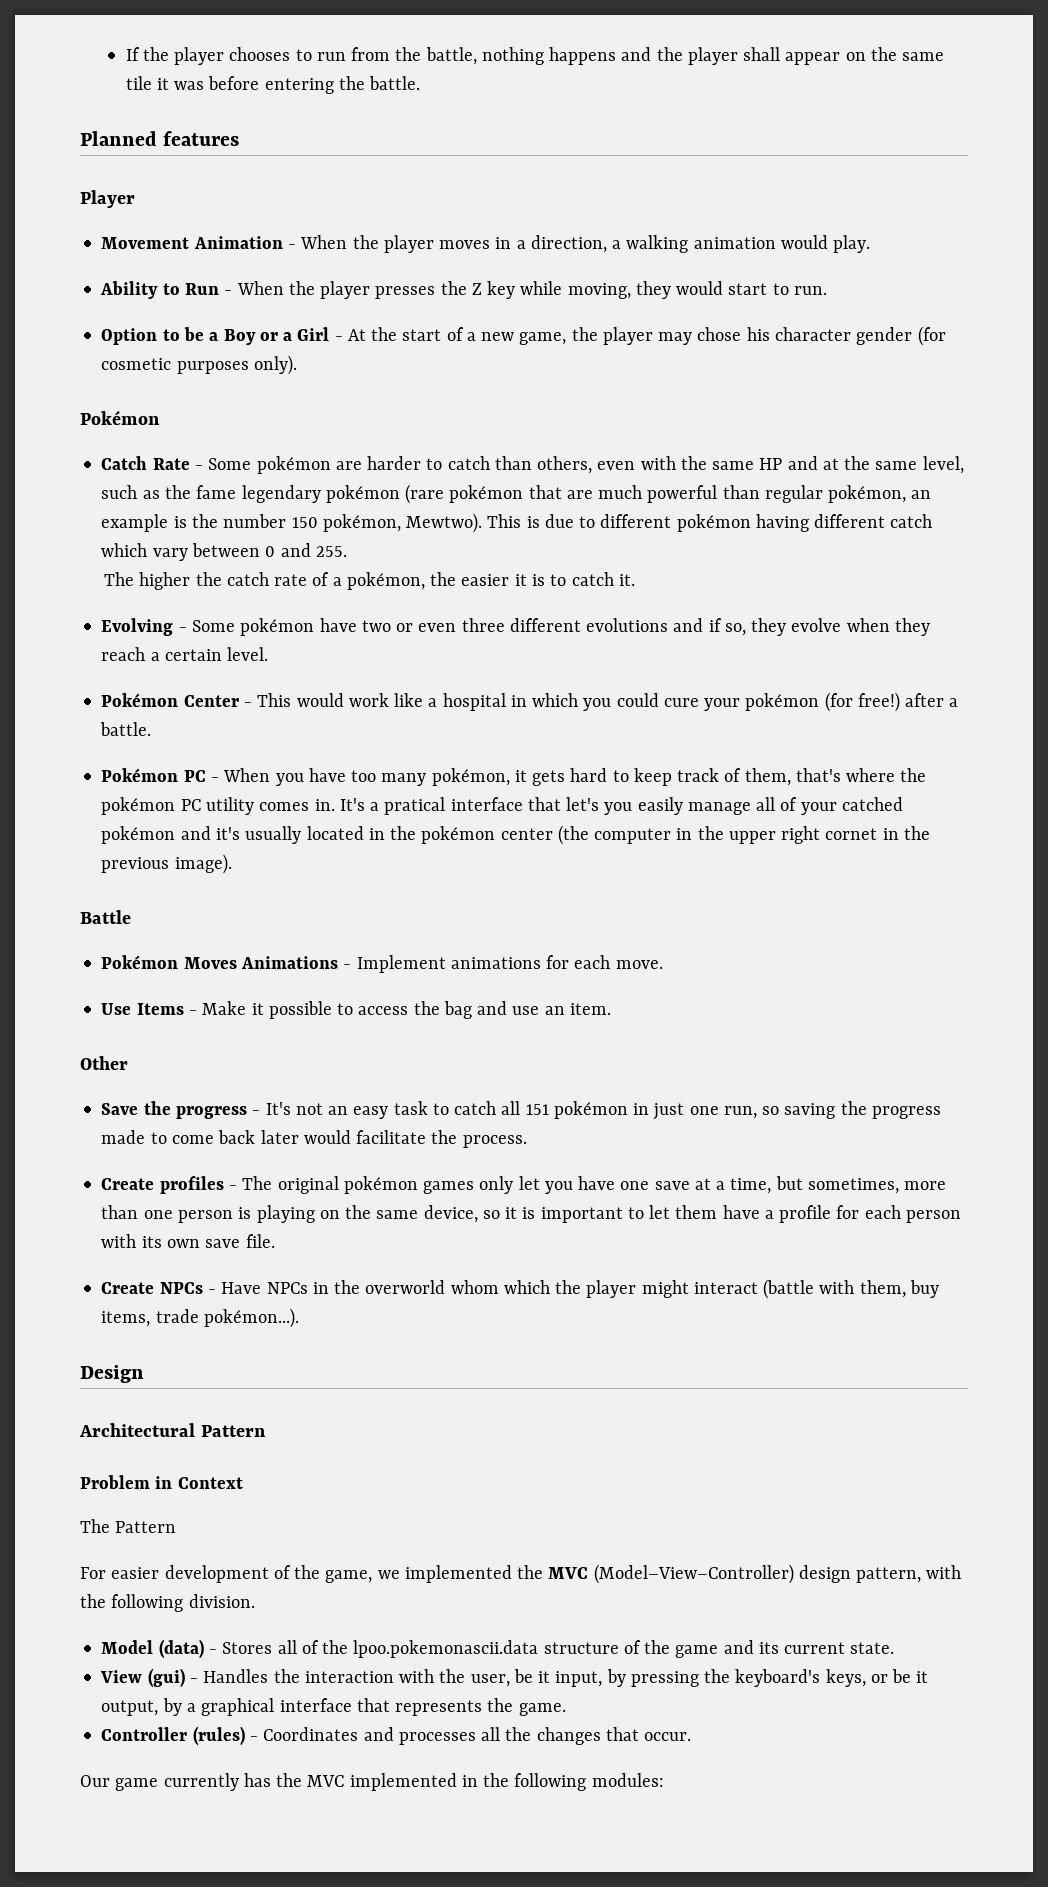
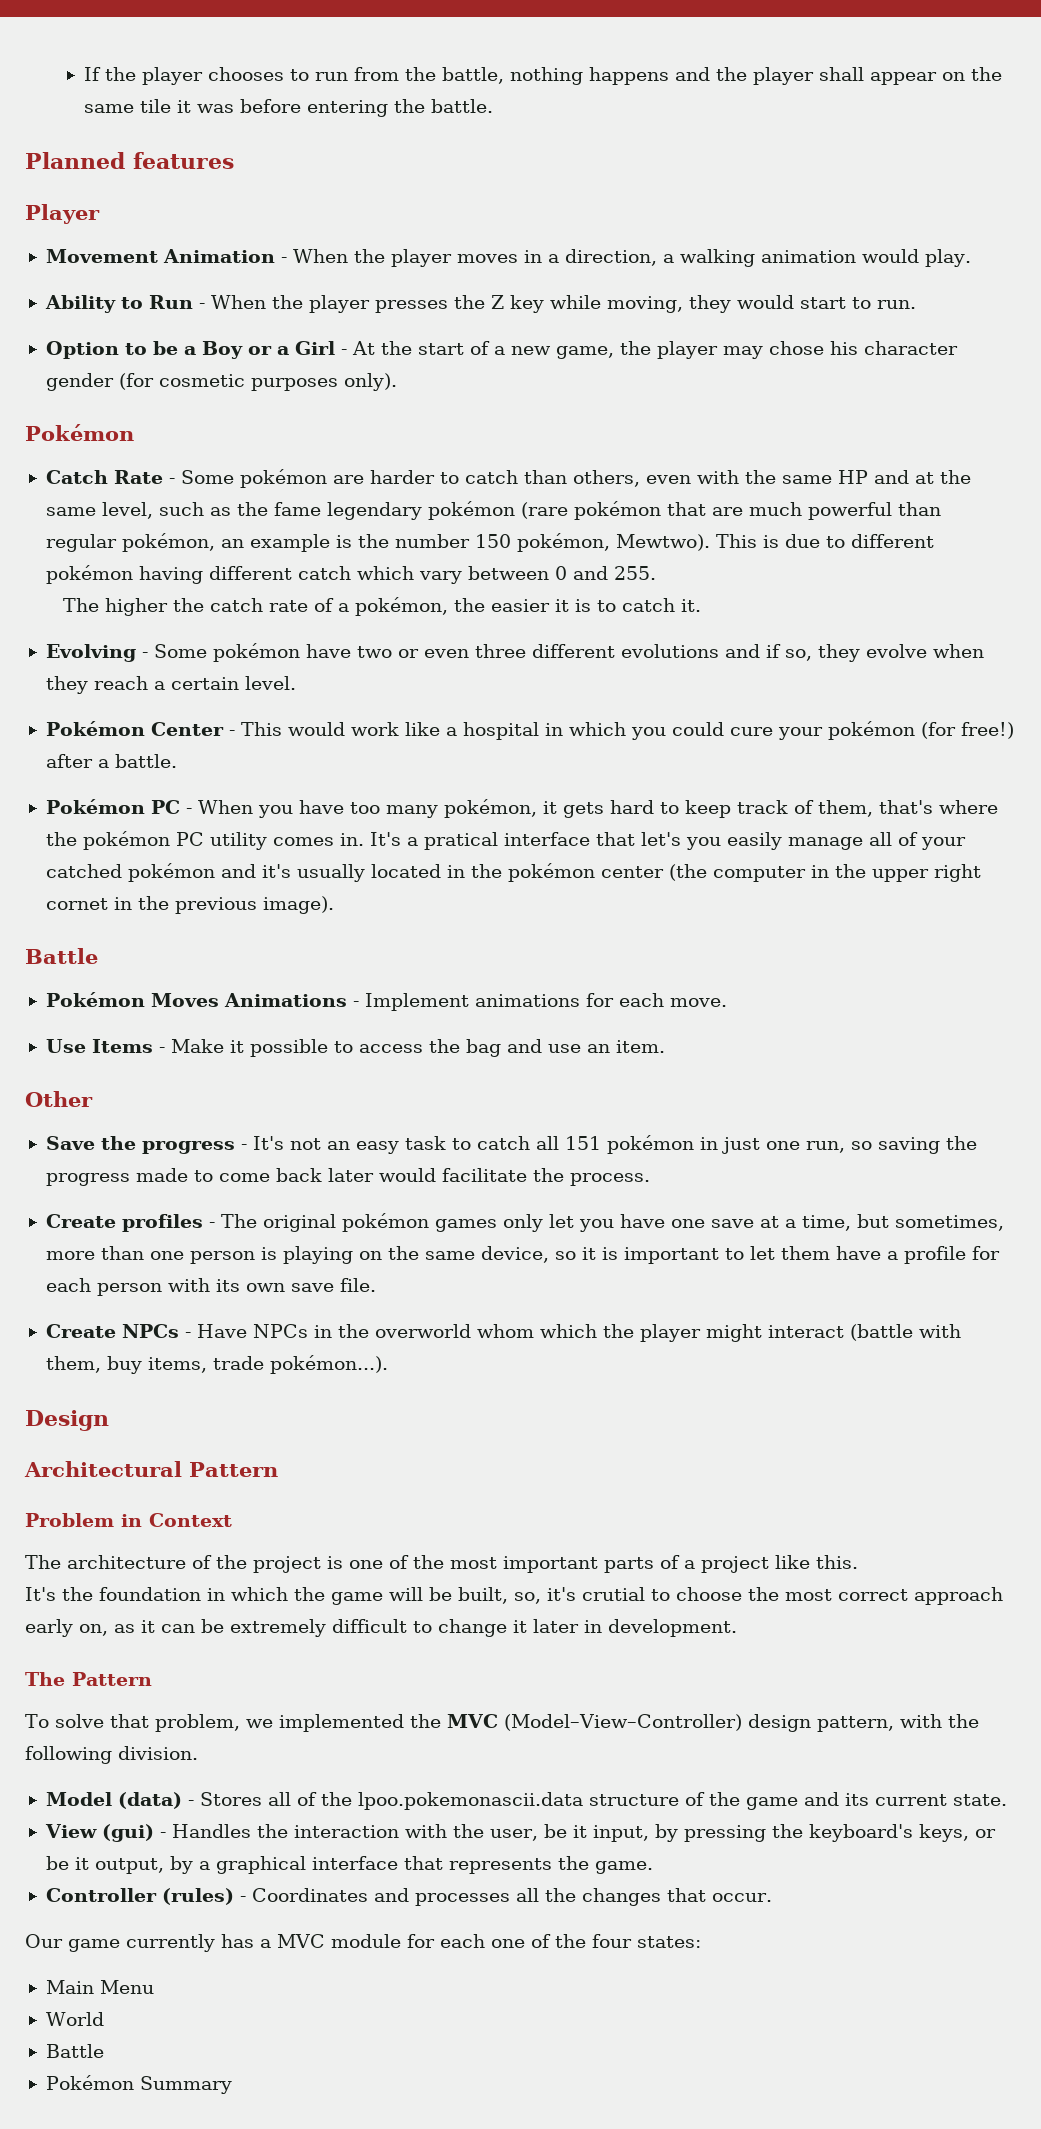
+ The architecture of the project is one of the most important parts of a project like this.
+ It's the foundation in which the game will be built, so, it's crutial to choose the most correct approach early on, as it can be extremely difficult to change it later in development.
  The Pattern
- For easier development of the game, we implemented the MVC (Model–View–Controller) design pattern, with the following division.
+ To solve that problem, we implemented the MVC (Model–View–Controller) design pattern, with the following division.
- Our game currently has the MVC implemented in the following modules:
+ Our game currently has a MVC module for each one of the four states:
+ Main Menu
+ World
+ Battle
+ Pokémon Summary

